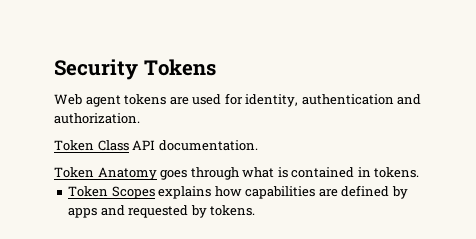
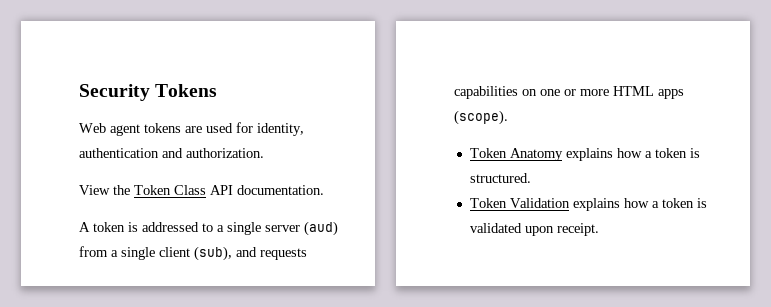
- Token Class API documentation.
+ View the Token Class API documentation.
- Token Anatomy goes through what is contained in tokens.
- Token Scopes explains how capabilities are defined by apps and requested by tokens.
+ A token is addressed to a single server (aud) from a single client (sub), and requests capabilities on one or more HTML apps (scope).
+ Token Anatomy explains how a token is structured.
+ Token Validation explains how a token is validated upon receipt.

